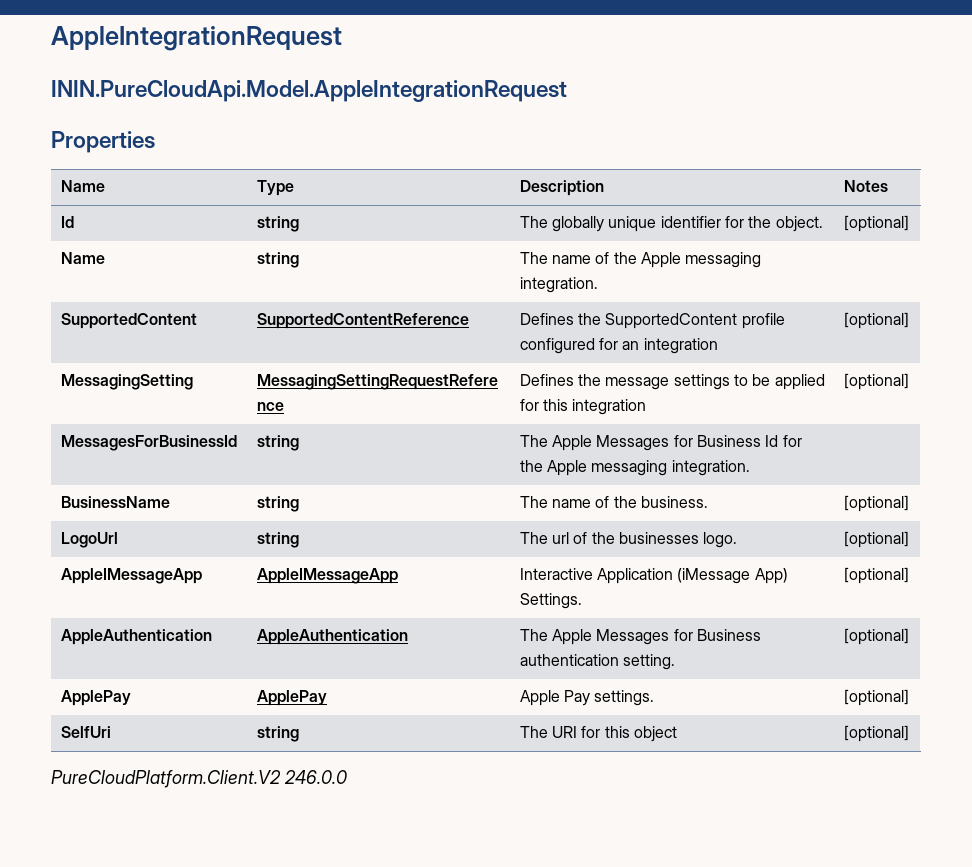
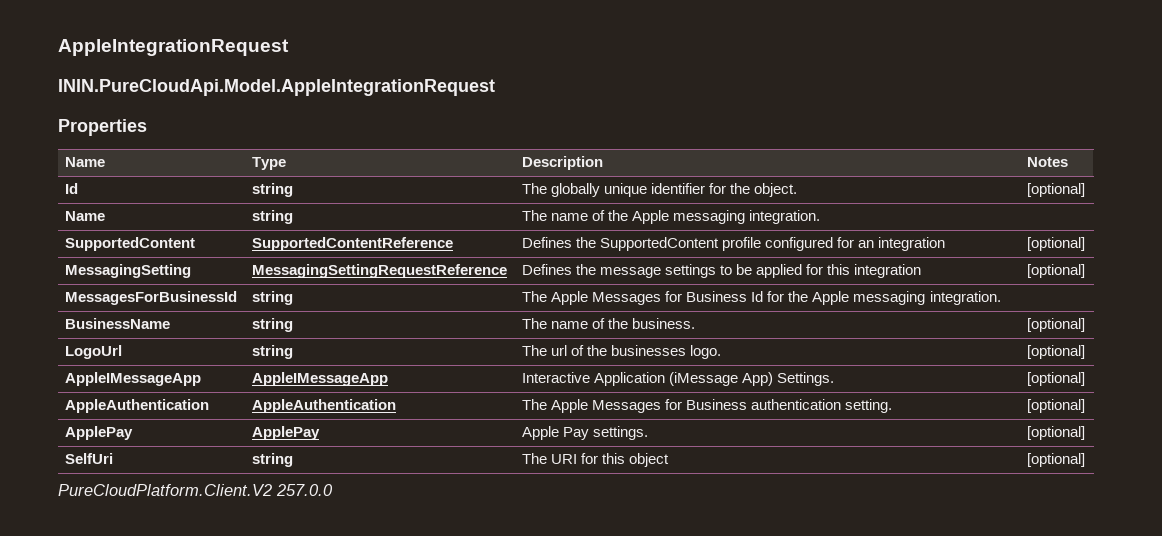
- PureCloudPlatform.Client.V2 246.0.0
+ PureCloudPlatform.Client.V2 257.0.0

